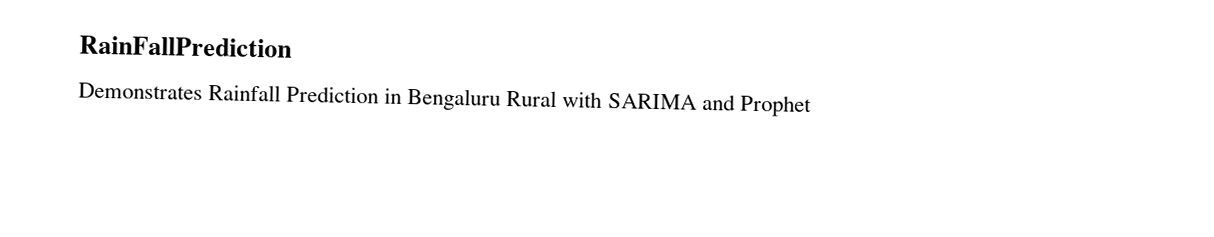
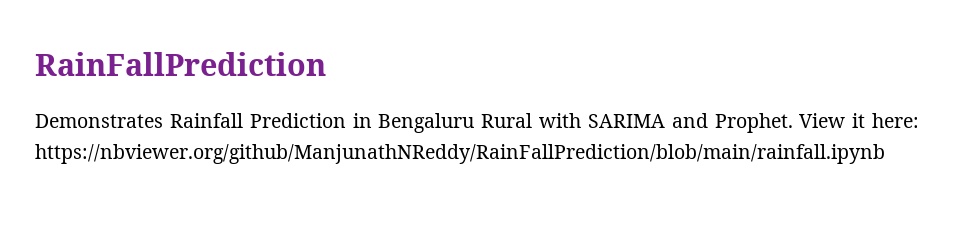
- Demonstrates Rainfall Prediction in Bengaluru Rural with SARIMA and Prophet
+ Demonstrates Rainfall Prediction in Bengaluru Rural with SARIMA and Prophet. View it here: https://nbviewer.org/github/ManjunathNReddy/RainFallPrediction/blob/main/rainfall.ipynb

